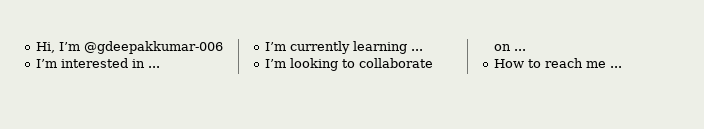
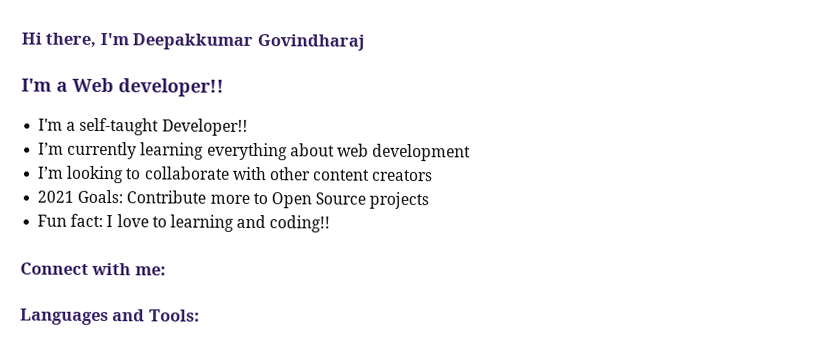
- Hi, I’m @gdeepakkumar-006
- I’m interested in ...
+ Hi there, I'm Deepakkumar Govindharaj
+ I'm a Web developer!!
+ I'm a self-taught Developer!!
- I’m currently learning ...
+ I’m currently learning everything about web development
- I’m looking to collaborate on ...
- How to reach me ...
+ I’m looking to collaborate with other content creators
+ 2021 Goals: Contribute more to Open Source projects
+ Fun fact: I love to learning and coding!!
+ Connect with me:
+ Languages and Tools:

